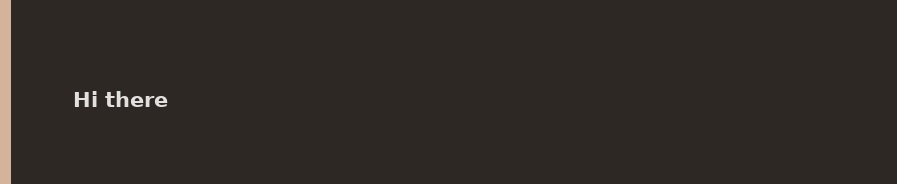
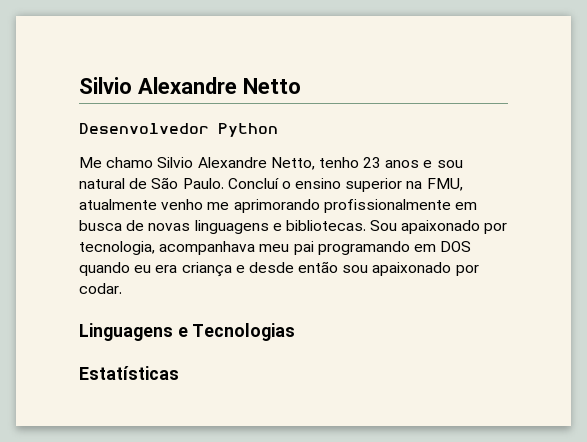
- Hi there
+ Silvio Alexandre Netto
+ Desenvolvedor Python
+ Me chamo Silvio Alexandre Netto, tenho 23 anos e sou natural de São Paulo. Concluí o ensino superior na FMU, atualmente venho me aprimorando profissionalmente em busca de novas linguagens e bibliotecas. Sou apaixonado por tecnologia, acompanhava meu pai programando em DOS quando eu era criança e desde então sou apaixonado por codar.
+ Linguagens e Tecnologias
+ Estatísticas

